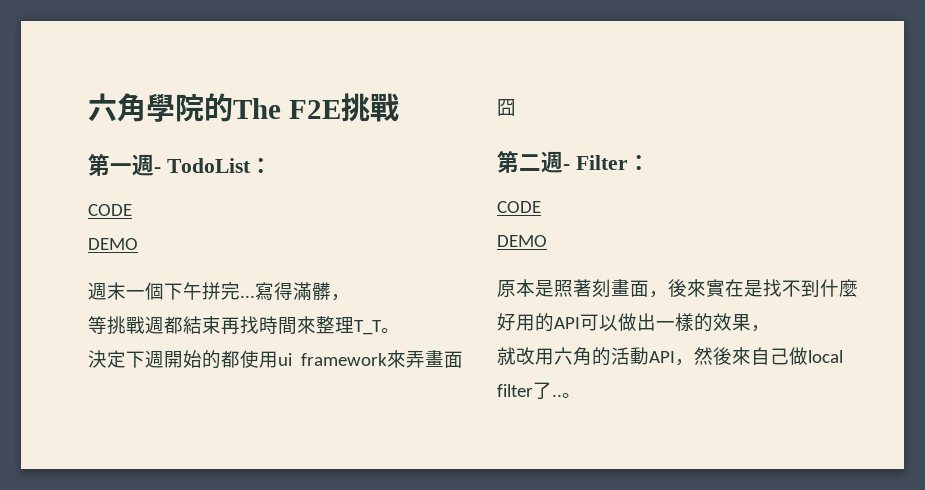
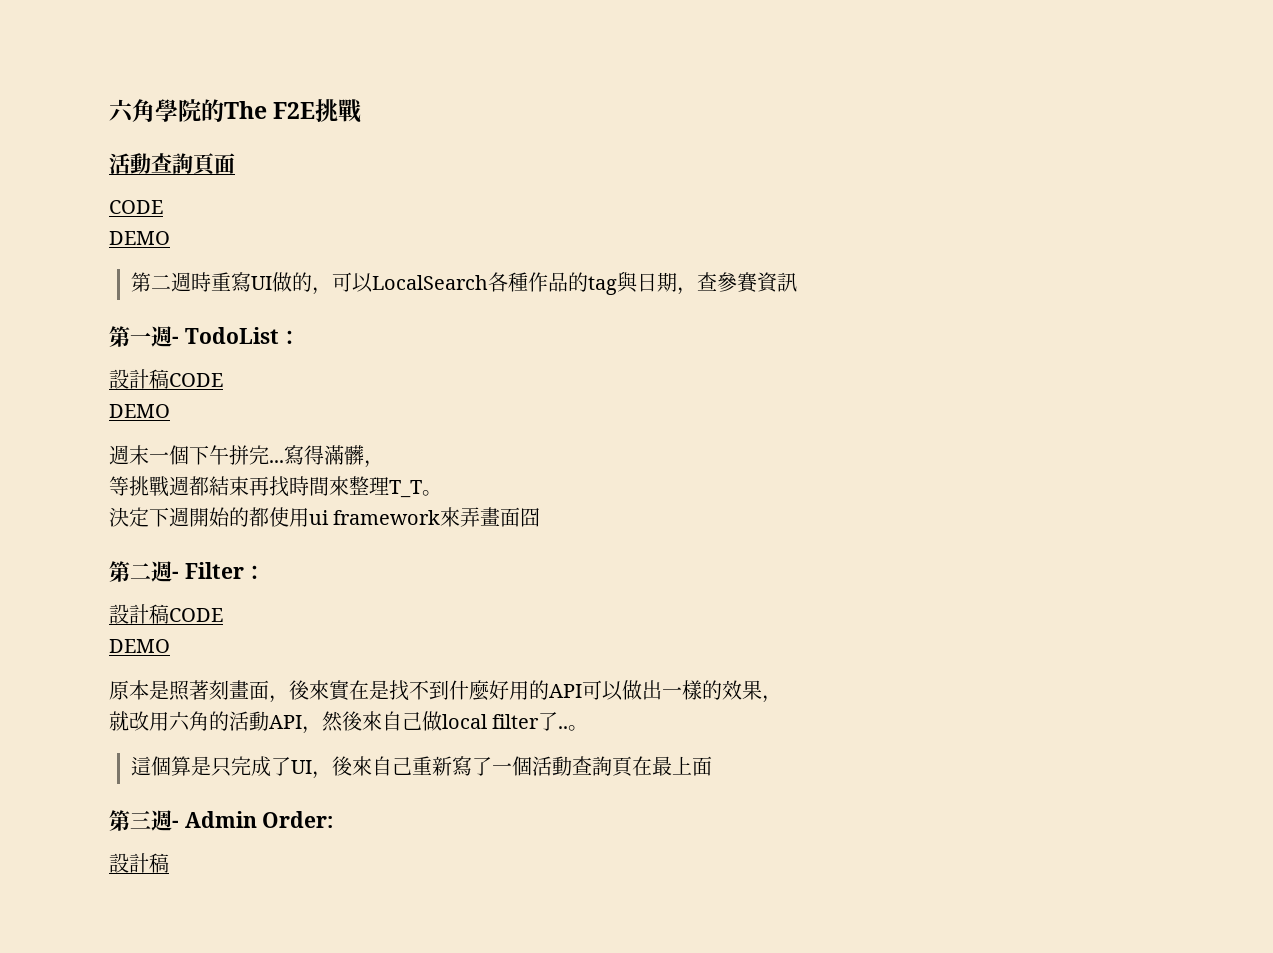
+ 活動查詢頁面
+ CODE
+ DEMO
+ 第二週時重寫UI做的，可以LocalSearch各種作品的tag與日期，查參賽資訊
  第一週- TodoList：
- CODE
+ 設計稿CODE
  第二週- Filter：
- CODE
+ 設計稿CODE
+ 這個算是只完成了UI，後來自己重新寫了一個活動查詢頁在最上面
+ 第三週- Admin Order:
+ 設計稿

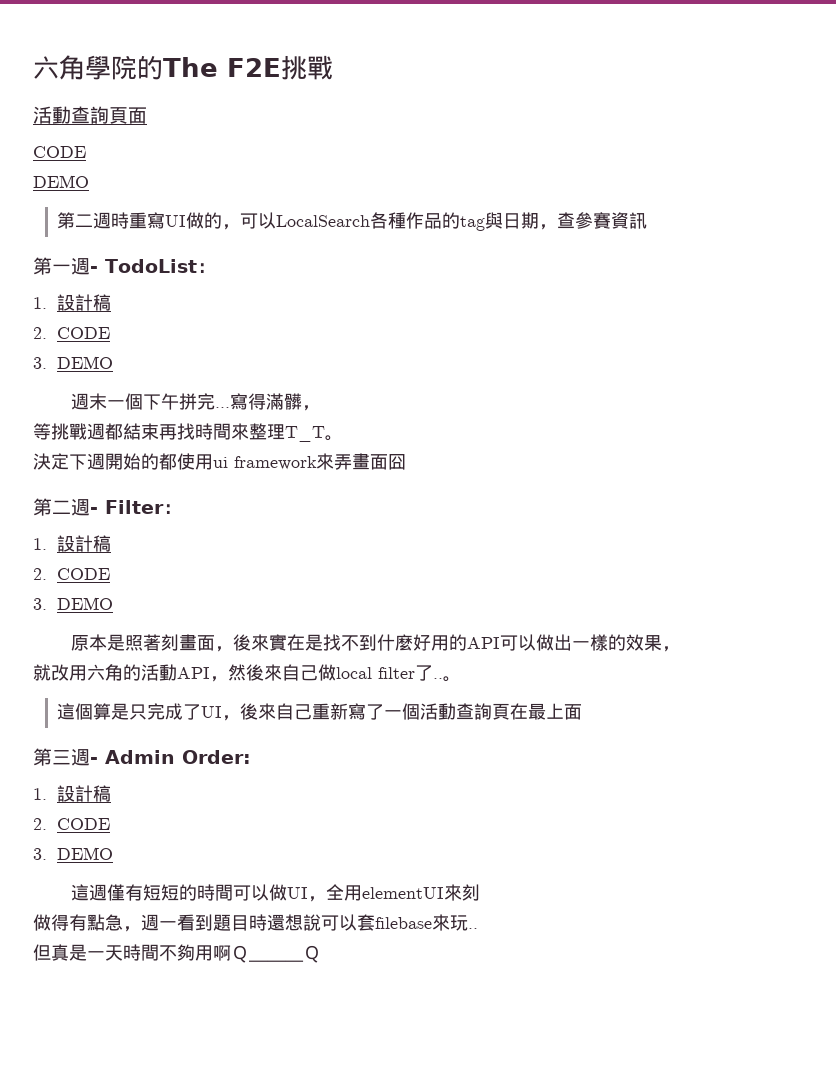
  第一週- TodoList：
- 設計稿CODE
- DEMO
+ 1.設計稿
+ 2. CODE
+ 3. DEMO
  第二週- Filter：
- 設計稿CODE
- DEMO
+ 1.設計稿
+ 2. CODE
+ 3. DEMO
  第三週- Admin Order:
- 設計稿
+ 1.設計稿
+ 2. CODE
+ 3. DEMO
+ 這週僅有短短的時間可以做UI，全用elementUI來刻
+ 做得有點急，週一看到題目時還想說可以套filebase來玩..
+ 但真是一天時間不夠用啊Ｑ＿＿＿Ｑ

